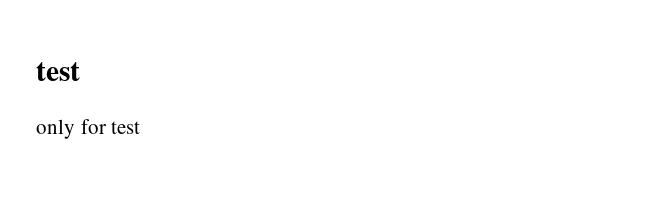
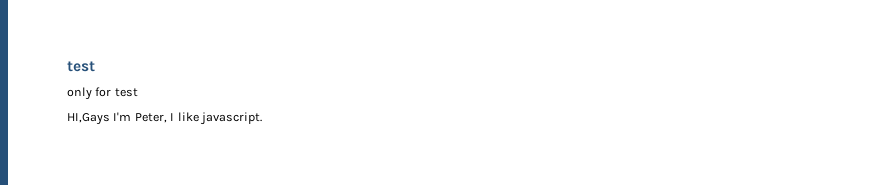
+ HI,Gays I'm Peter, I like javascript.

